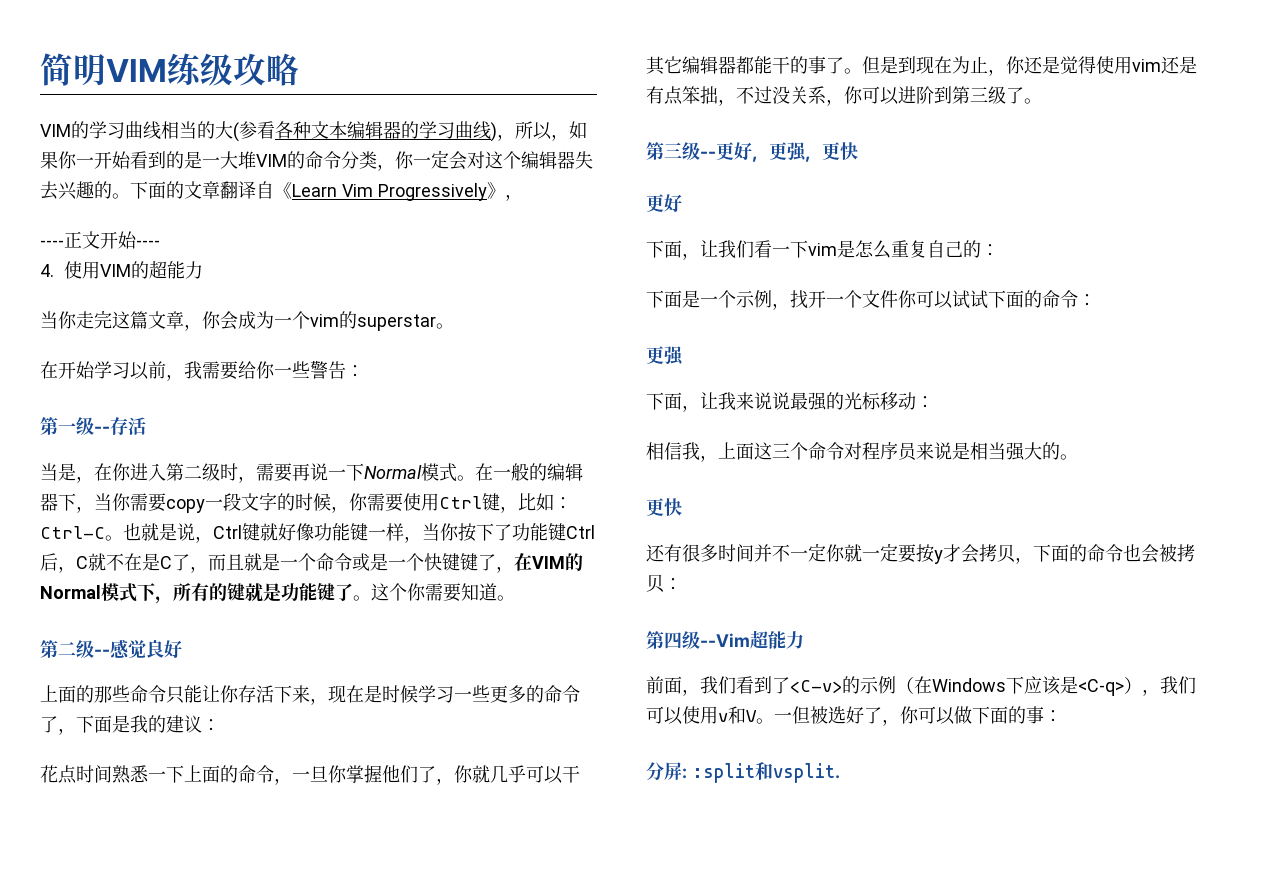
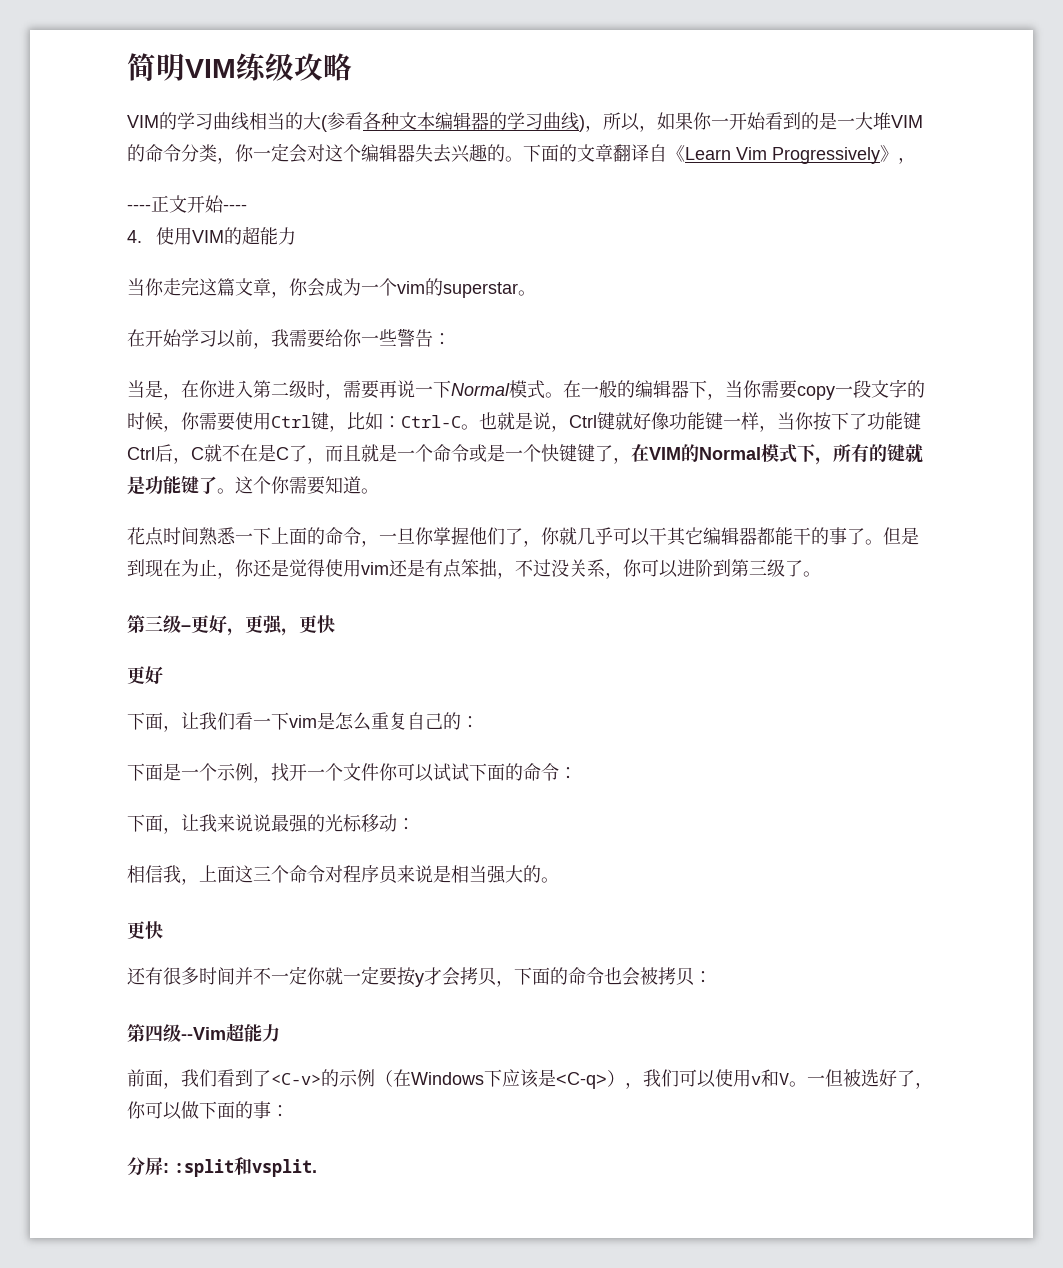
- 第一级--存活
- 第二级--感觉良好
- 上面的那些命令只能让你存活下来，现在是时候学习一些更多的命令了，下面是我的建议：
- 第三级--更好，更强，更快
+ 第三级–更好，更强，更快
  下面是一个示例，找开一个文件你可以试试下面的命令：
- 更强

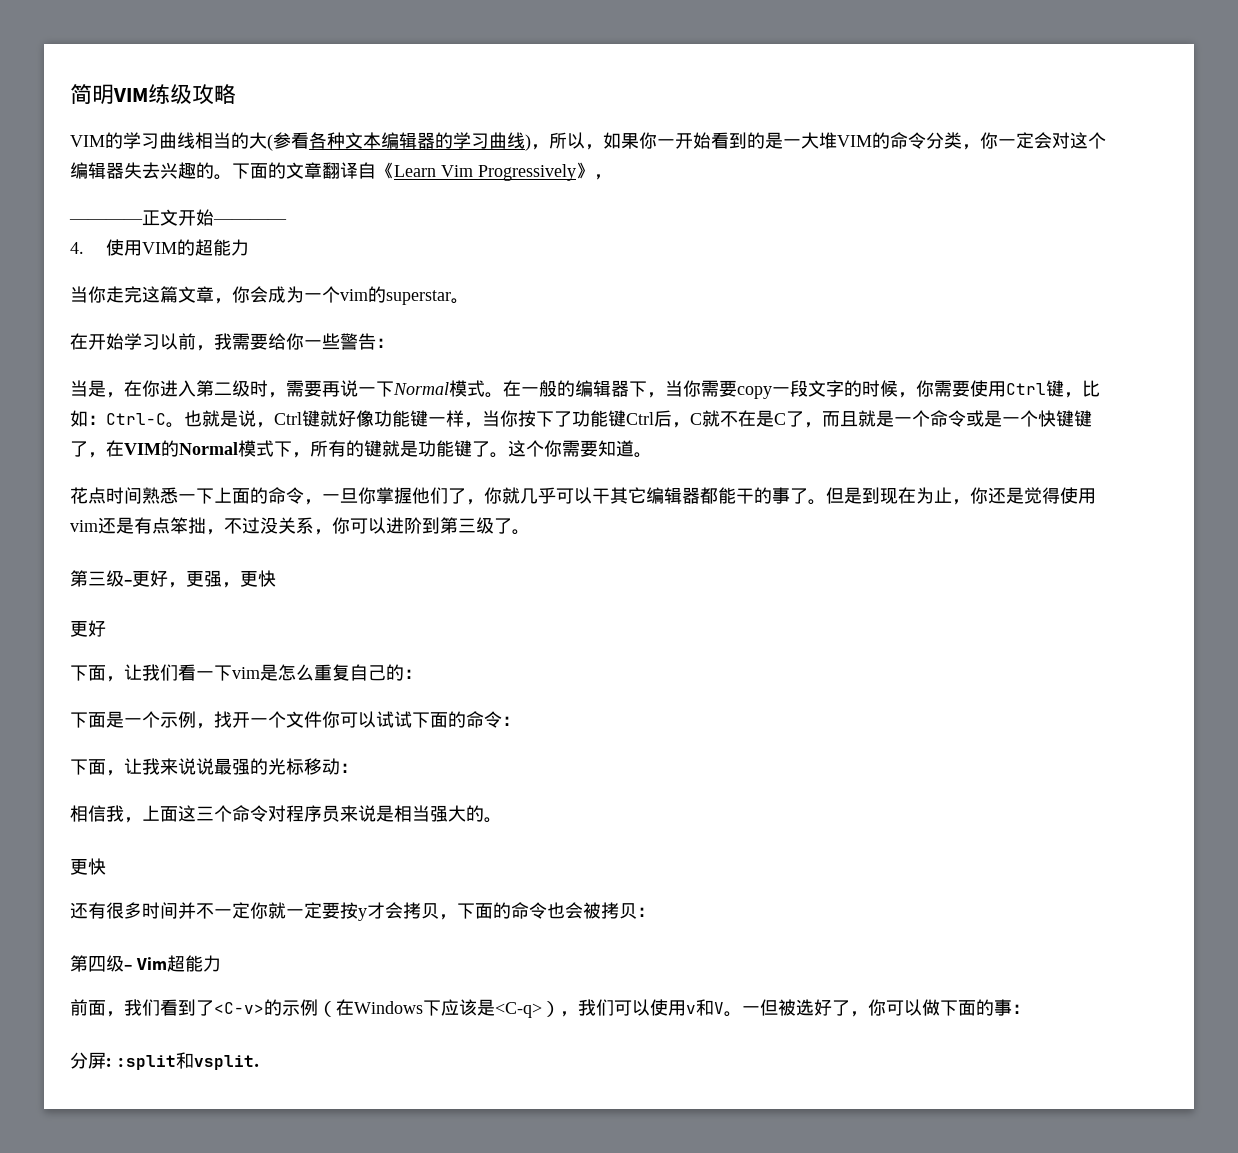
- ----正文开始----
+ ————正文开始————
- 第四级--Vim超能力
+ 第四级– Vim超能力

